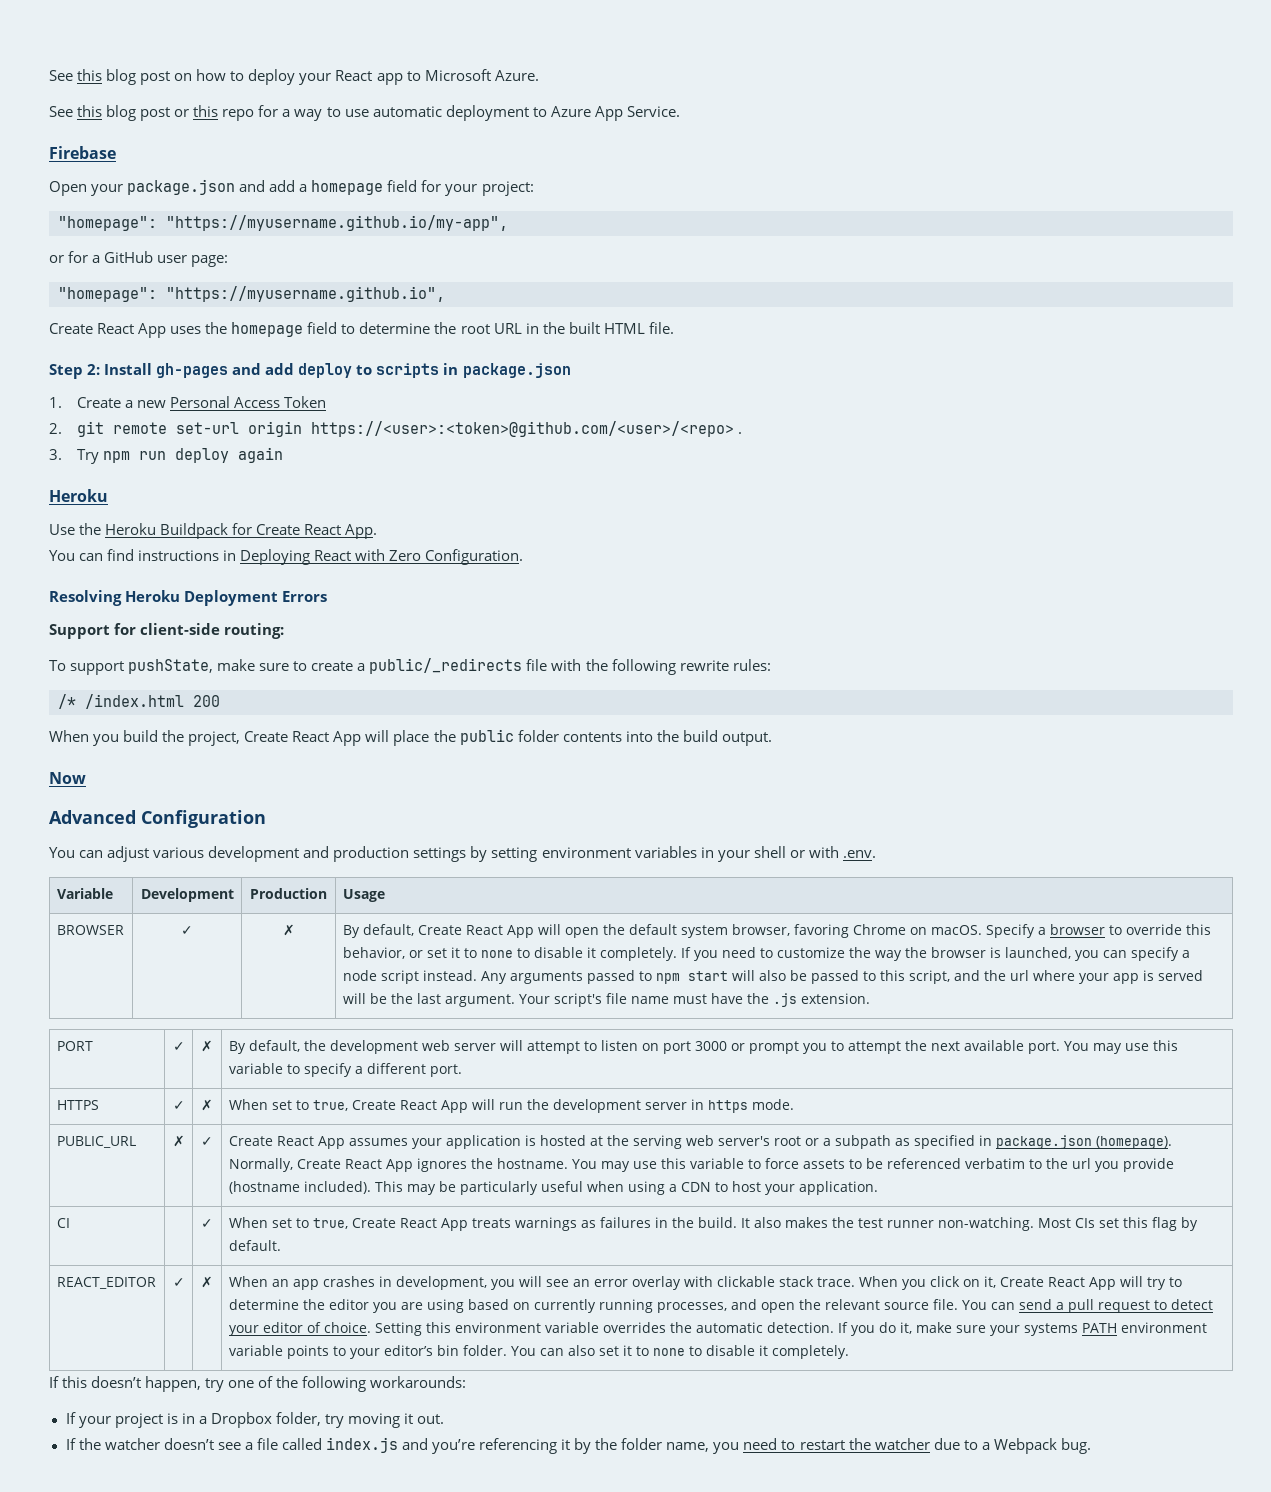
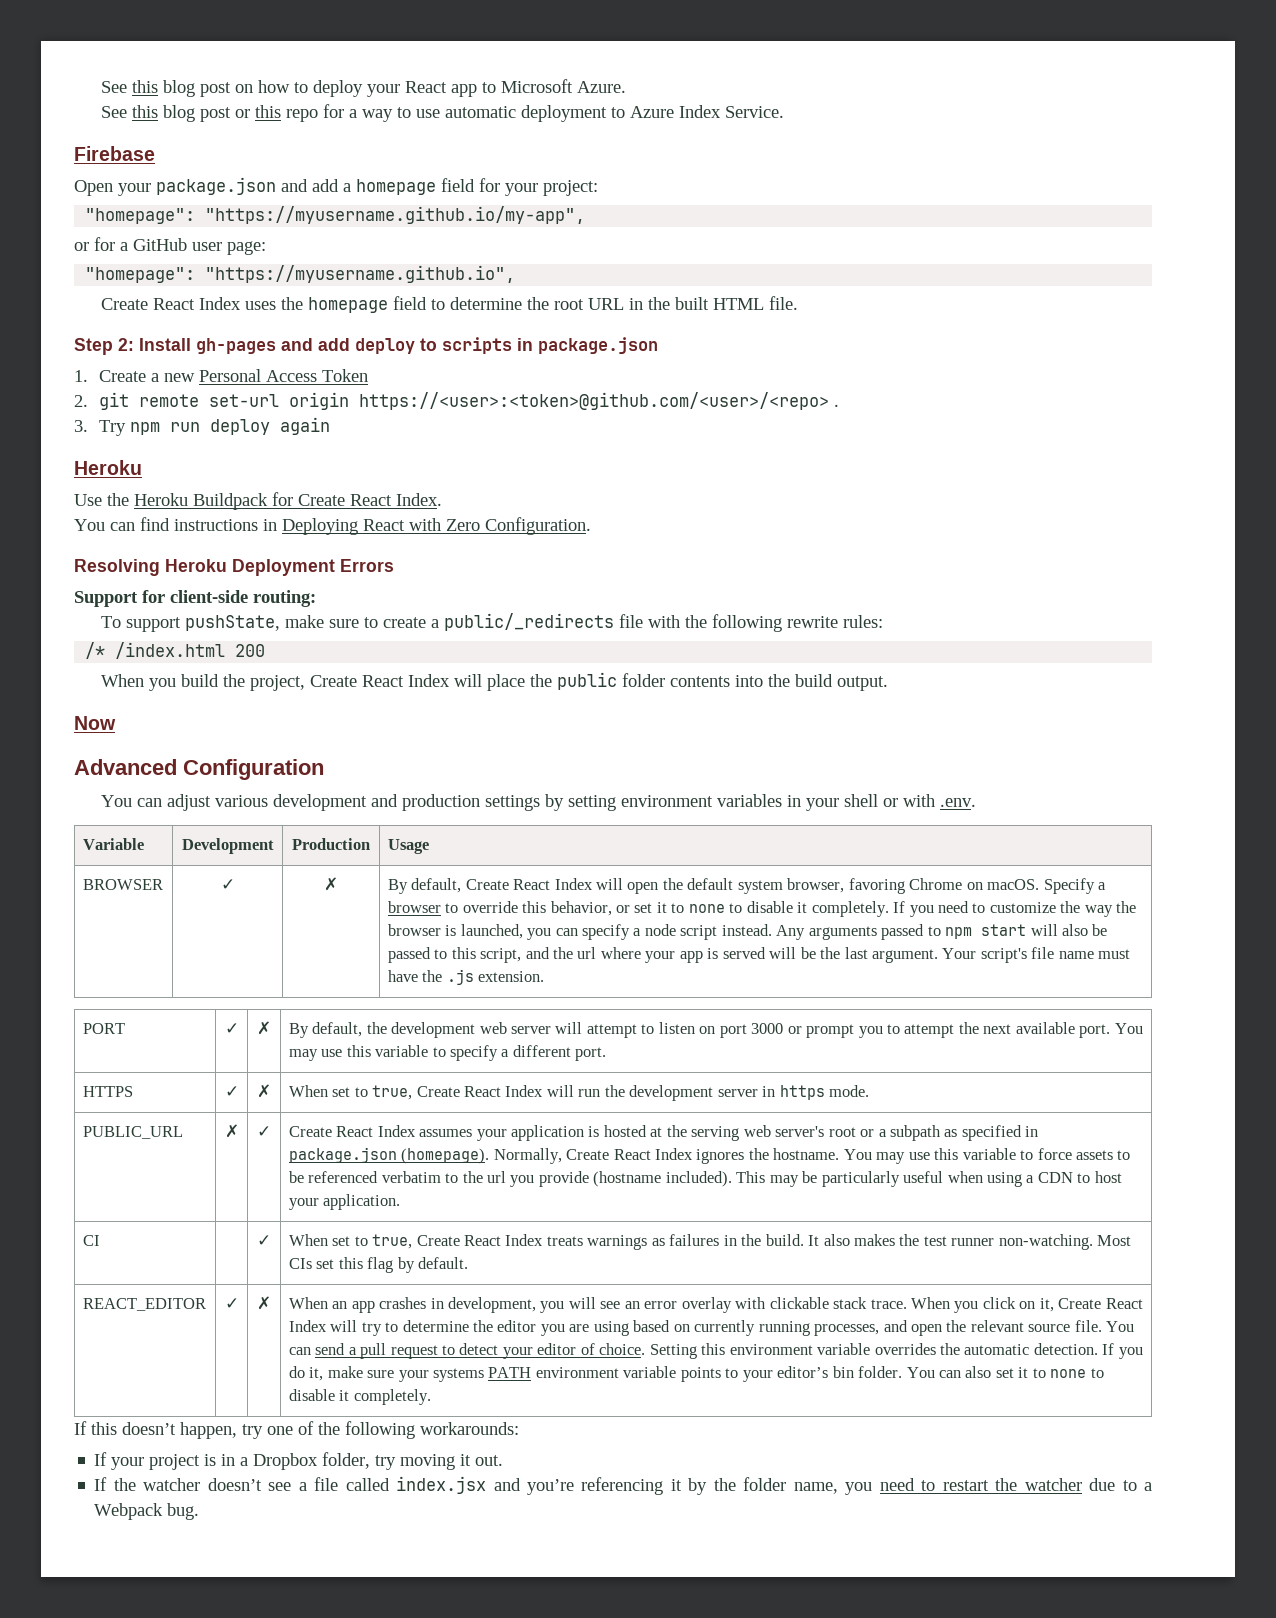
- See this blog post or this repo for a way to use automatic deployment to Azure App Service.
+ See this blog post or this repo for a way to use automatic deployment to Azure Index Service.
- Create React App uses the homepage field to determine the root URL in the built HTML file.
+ Create React Index uses the homepage field to determine the root URL in the built HTML file.
- Use the Heroku Buildpack for Create React App.
+ Use the Heroku Buildpack for Create React Index.
- When you build the project, Create React App will place the public folder contents into the build output.
+ When you build the project, Create React Index will place the public folder contents into the build output.
- By default, Create React App will open the default system browser, favoring Chrome on macOS.
+ By default, Create React Index will open the default system browser, favoring Chrome on macOS.
- HTTPS | ✓ | ✗ | When set to true, Create React App will run the development server in https mode.
+ HTTPS | ✓ | ✗ | When set to true, Create React Index will run the development server in https mode.
- Create React App assumes your application is hosted at the serving web server's root or a subpath as specified in package.json (homepage).
+ Create React Index assumes your application is hosted at the serving web server's root or a subpath as specified in package.json (homepage).
- Normally, Create React App ignores the hostname.
+ Normally, Create React Index ignores the hostname.
- CI | | ✓ | When set to true, Create React App treats warnings as failures in the build. It also makes the test runner non-watching. Most CIs set this flag by default.
+ CI | | ✓ | When set to true, Create React Index treats warnings as failures in the build. It also makes the test runner non-watching. Most CIs set this flag by default.
- When you click on it, Create React App will try to determine the editor you are using based on currently running processes, and open the relevant source file.
+ When you click on it, Create React Index will try to determine the editor you are using based on currently running processes, and open the relevant source file.
- If the watcher doesn’t see a file called index.js and you’re referencing it by the folder name, you need to restart the watcher due to a Webpack bug.
+ If the watcher doesn’t see a file called index.jsx and you’re referencing it by the folder name, you need to restart the watcher due to a Webpack bug.

